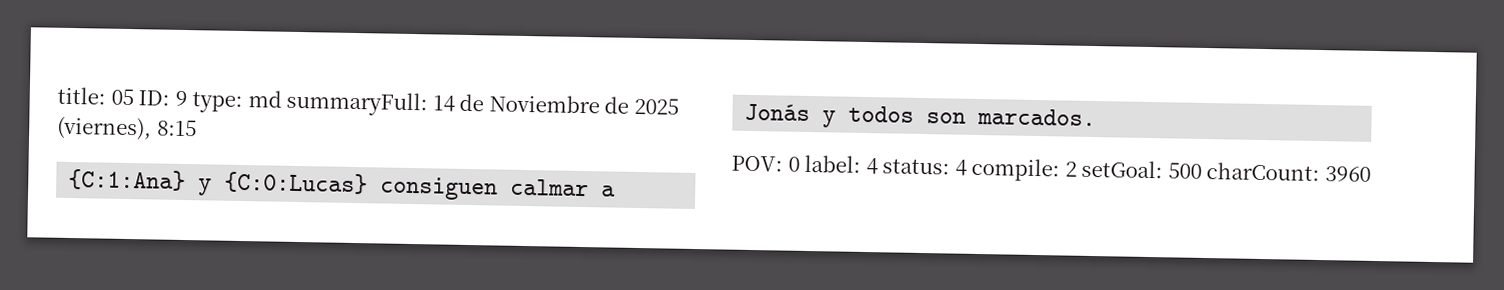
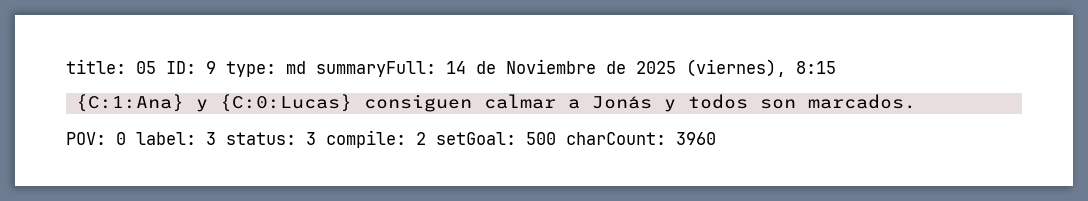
- POV: 0 label: 4 status: 4 compile: 2 setGoal: 500 charCount: 3960
+ POV: 0 label: 3 status: 3 compile: 2 setGoal: 500 charCount: 3960

